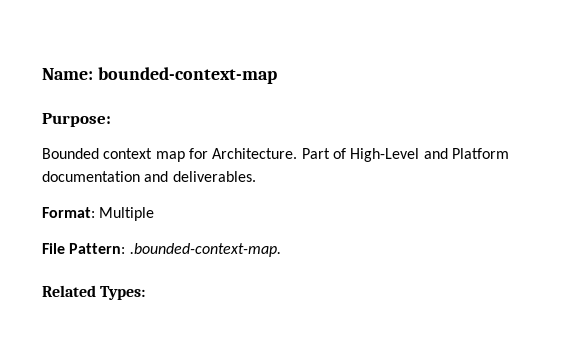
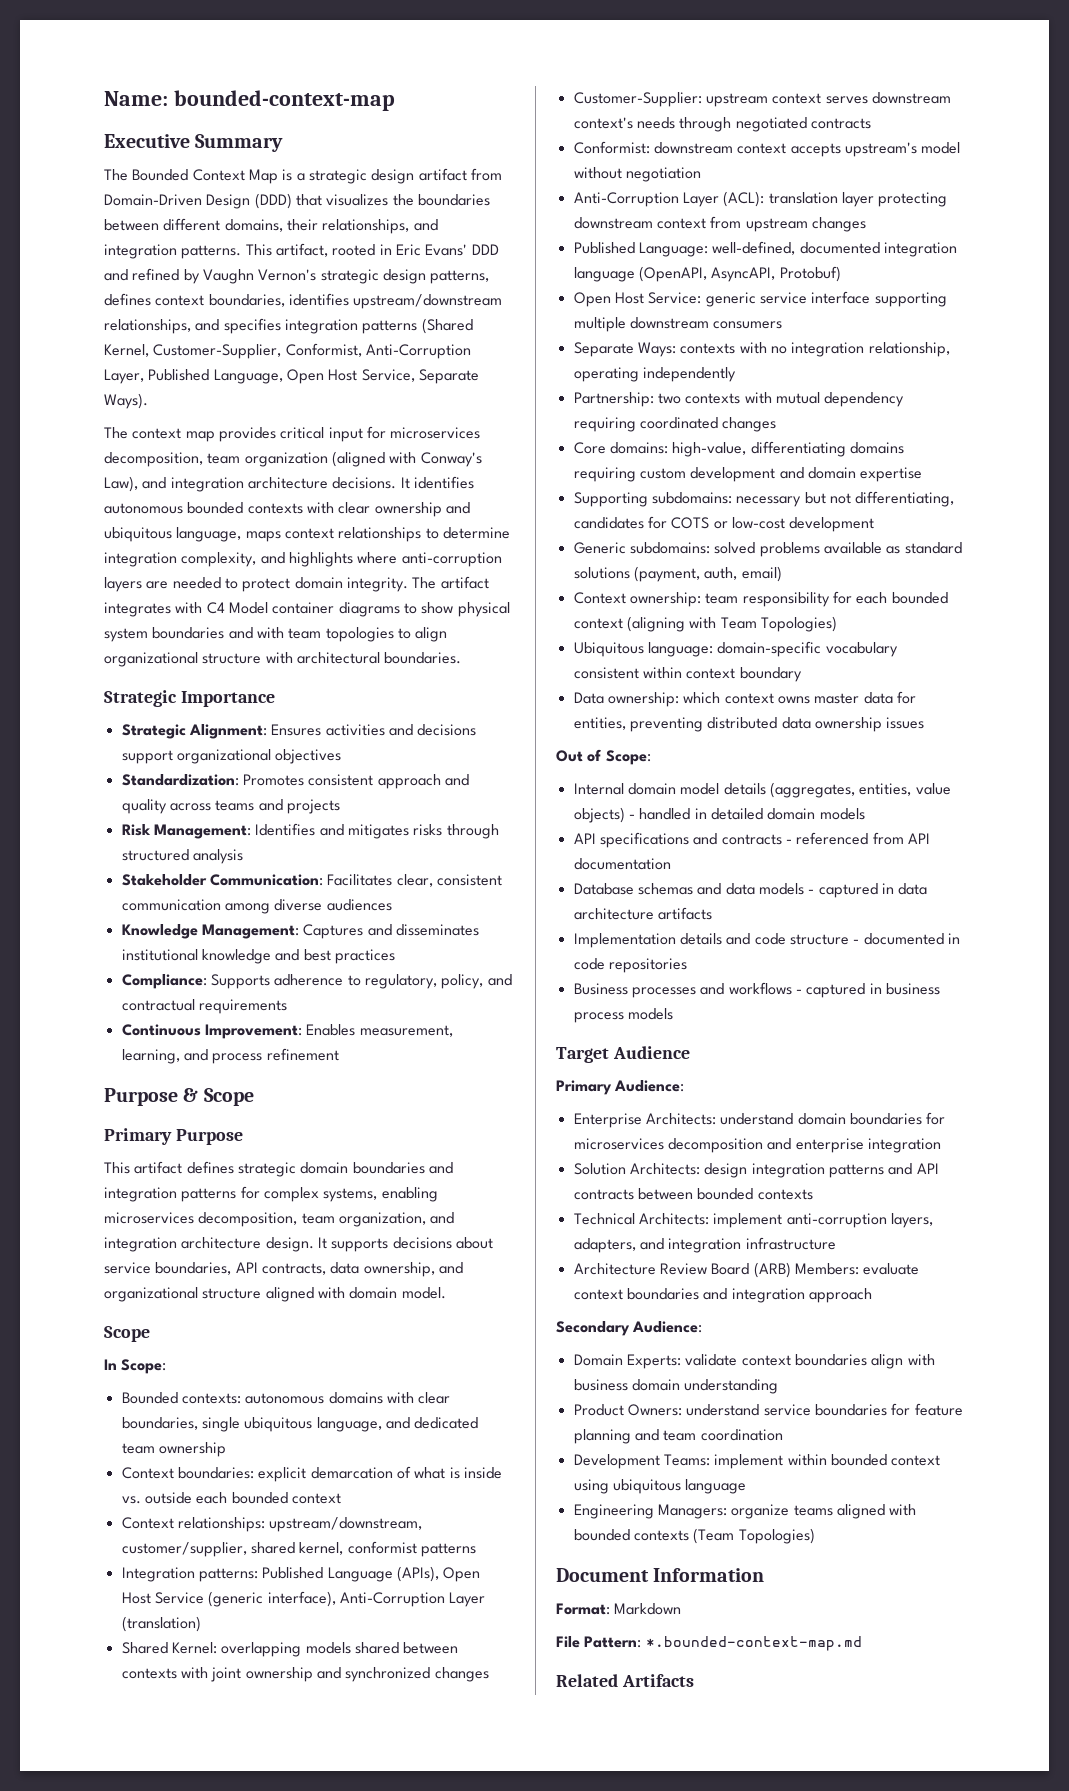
- Purpose:
- Bounded context map for Architecture. Part of High-Level and Platform documentation and deliverables.
+ Executive Summary
+ The Bounded Context Map is a strategic design artifact from Domain-Driven Design (DDD) that visualizes the boundaries between different domains, their relationships, and integration patterns. This artifact, rooted in Eric Evans' DDD and refined by Vaughn Vernon's strategic design patterns, defines context boundaries, identifies upstream/downstream relationships, and specifies integration patterns (Shared Kernel, Customer-Supplier, Conformist, Anti-Corruption Layer, Published Language, Open Host Service, Separate Ways).
+ The context map provides critical input for microservices decomposition, team organization (aligned with Conway's Law), and integration architecture decisions. It identifies autonomous bounded contexts with clear ownership and ubiquitous language, maps context relationships to determine integration complexity, and highlights where anti-corruption layers are needed to protect domain integrity. The artifact integrates with C4 Model container diagrams to show physical system boundaries and with team topologies to align organizational structure with architectural boundaries.
+ Strategic Importance
+ Strategic Alignment: Ensures activities and decisions support organizational objectives
+ Standardization: Promotes consistent approach and quality across teams and projects
+ Risk Management: Identifies and mitigates risks through structured analysis
+ Stakeholder Communication: Facilitates clear, consistent communication among diverse audiences
+ Knowledge Management: Captures and disseminates institutional knowledge and best practices
+ Compliance: Supports adherence to regulatory, policy, and contractual requirements
+ Continuous Improvement: Enables measurement, learning, and process refinement
+ Purpose & Scope
+ Primary Purpose
+ This artifact defines strategic domain boundaries and integration patterns for complex systems, enabling microservices decomposition, team organization, and integration architecture design. It supports decisions about service boundaries, API contracts, data ownership, and organizational structure aligned with domain model.
+ Scope
+ In Scope:
+ Bounded contexts: autonomous domains with clear boundaries, single ubiquitous language, and dedicated team ownership
+ Context boundaries: explicit demarcation of what is inside vs. outside each bounded context
+ Context relationships: upstream/downstream, customer/supplier, shared kernel, conformist patterns
+ Integration patterns: Published Language (APIs), Open Host Service (generic interface), Anti-Corruption Layer (translation)
+ Shared Kernel: overlapping models shared between contexts with joint ownership and synchronized changes
+ Customer-Supplier: upstream context serves downstream context's needs through negotiated contracts
+ Conformist: downstream context accepts upstream's model without negotiation
+ Anti-Corruption Layer (ACL): translation layer protecting downstream context from upstream changes
+ Published Language: well-defined, documented integration language (OpenAPI, AsyncAPI, Protobuf)
+ Open Host Service: generic service interface supporting multiple downstream consumers
+ Separate Ways: contexts with no integration relationship, operating independently
+ Partnership: two contexts with mutual dependency requiring coordinated changes
+ Core domains: high-value, differentiating domains requiring custom development and domain expertise
+ Supporting subdomains: necessary but not differentiating, candidates for COTS or low-cost development
+ Generic subdomains: solved problems available as standard solutions (payment, auth, email)
+ Context ownership: team responsibility for each bounded context (aligning with Team Topologies)
+ Ubiquitous language: domain-specific vocabulary consistent within context boundary
+ Data ownership: which context owns master data for entities, preventing distributed data ownership issues
+ Out of Scope:
+ Internal domain model details (aggregates, entities, value objects) - handled in detailed domain models
+ API specifications and contracts - referenced from API documentation
+ Database schemas and data models - captured in data architecture artifacts
+ Implementation details and code structure - documented in code repositories
+ Business processes and workflows - captured in business process models
+ Target Audience
+ Primary Audience:
+ Enterprise Architects: understand domain boundaries for microservices decomposition and enterprise integration
+ Solution Architects: design integration patterns and API contracts between bounded contexts
+ Technical Architects: implement anti-corruption layers, adapters, and integration infrastructure
+ Architecture Review Board (ARB) Members: evaluate context boundaries and integration approach
+ Secondary Audience:
+ Domain Experts: validate context boundaries align with business domain understanding
+ Product Owners: understand service boundaries for feature planning and team coordination
+ Development Teams: implement within bounded context using ubiquitous language
+ Engineering Managers: organize teams aligned with bounded contexts (Team Topologies)
+ Document Information
- Format: Multiple
+ Format: Markdown
- File Pattern: .bounded-context-map.
+ File Pattern: *.bounded-context-map.md
- Related Types:
+ Related Artifacts

